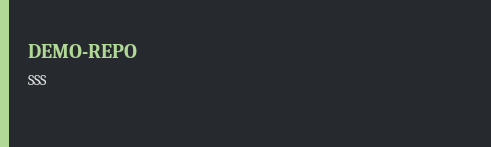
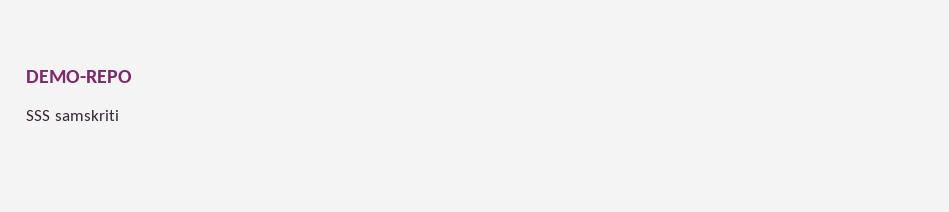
- SSS
+ SSS samskriti

